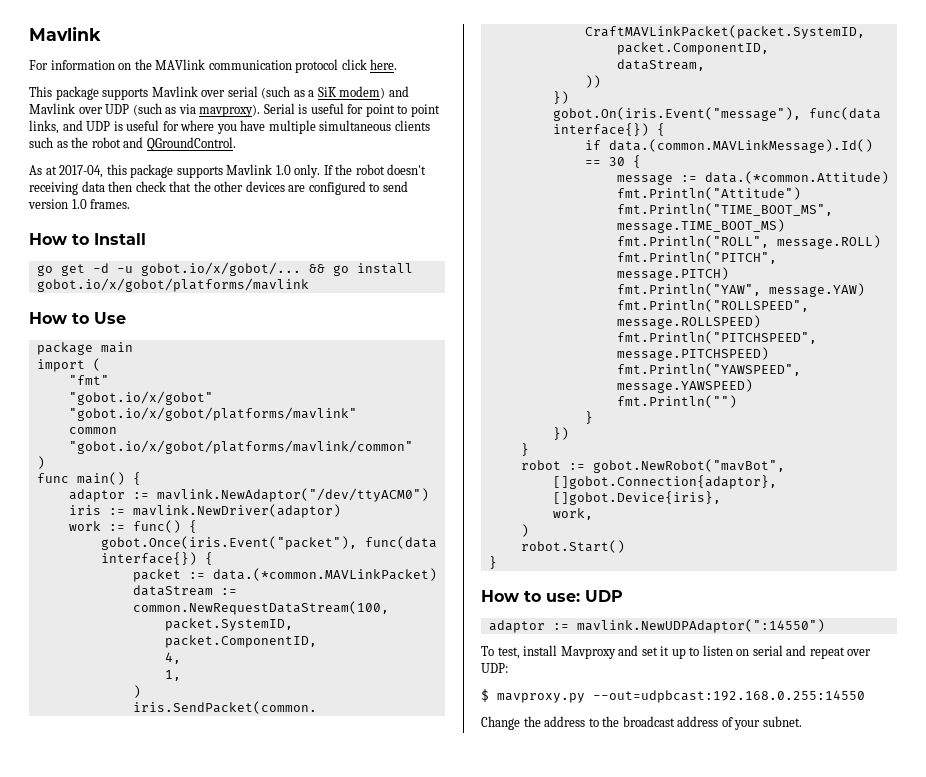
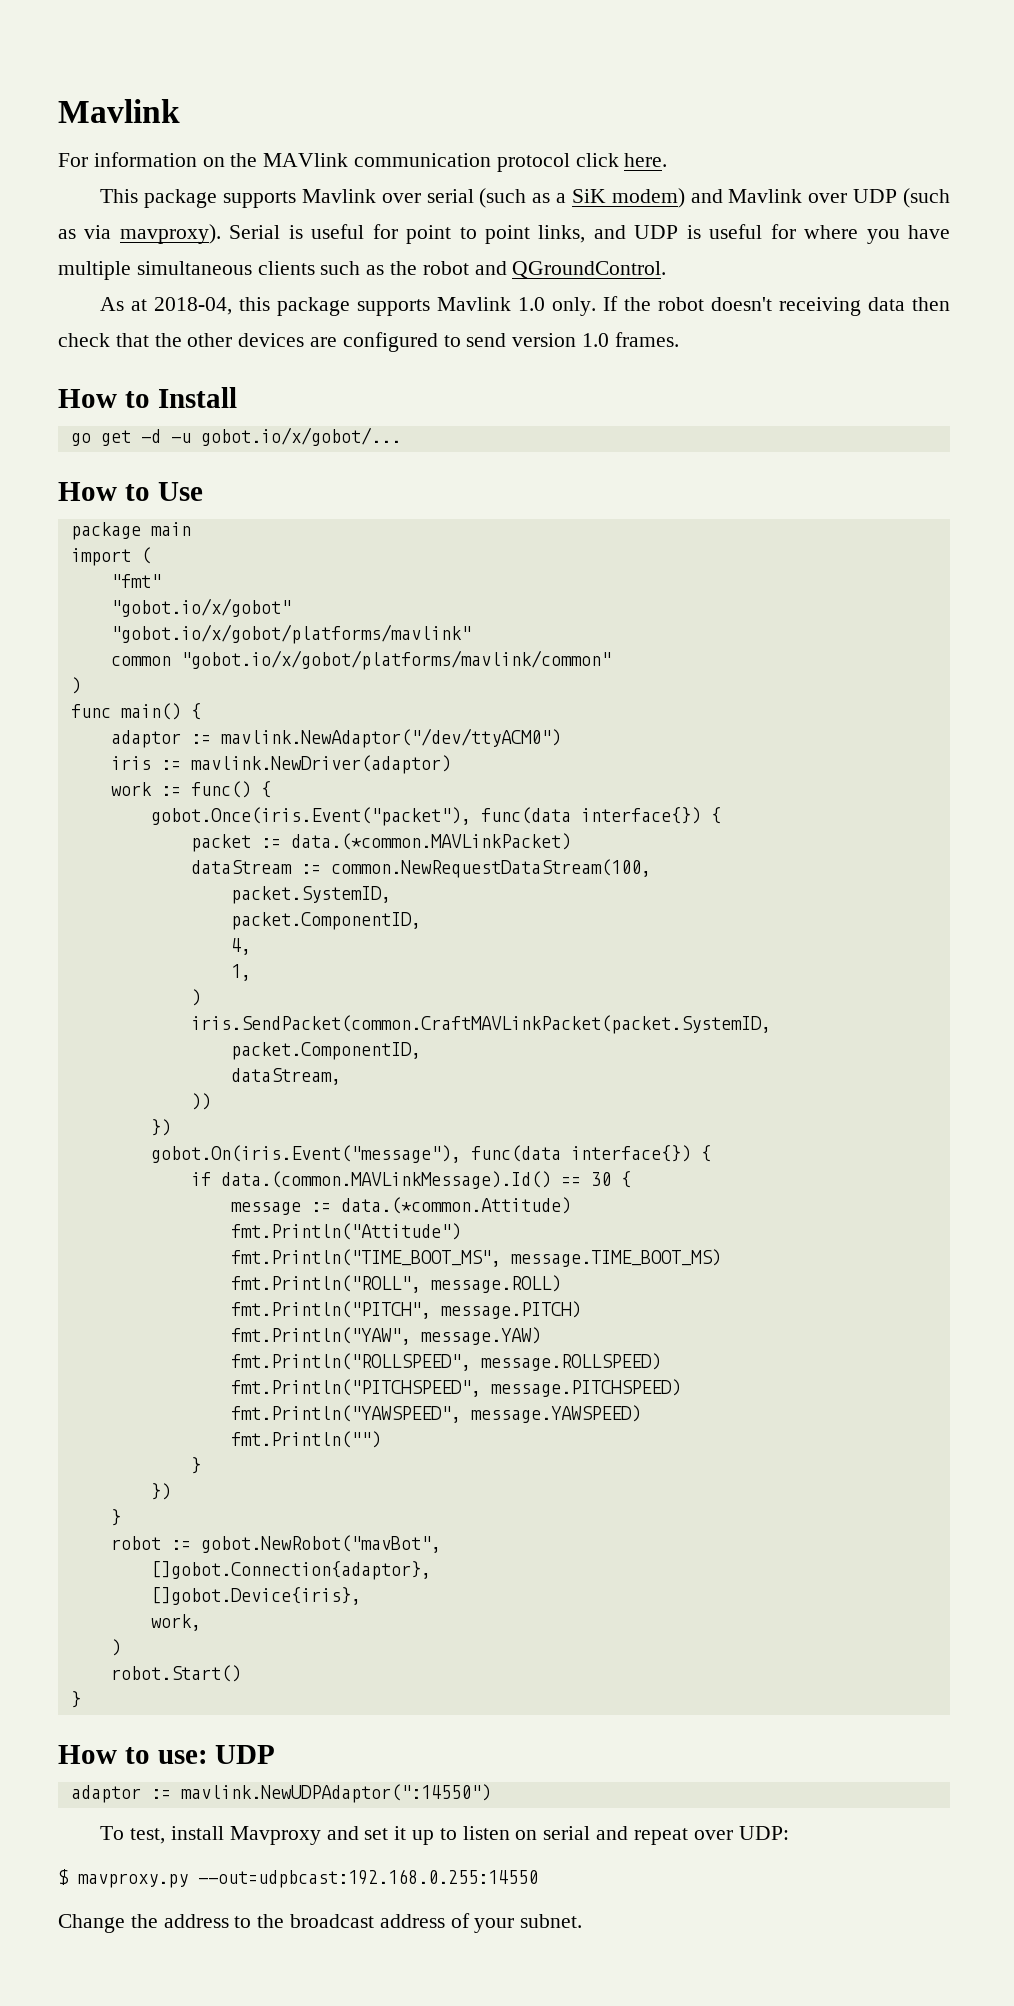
- As at 2017-04, this package supports Mavlink 1.0 only.
+ As at 2018-04, this package supports Mavlink 1.0 only.
- && go install gobot.io/x/gobot/platforms/mavlink

